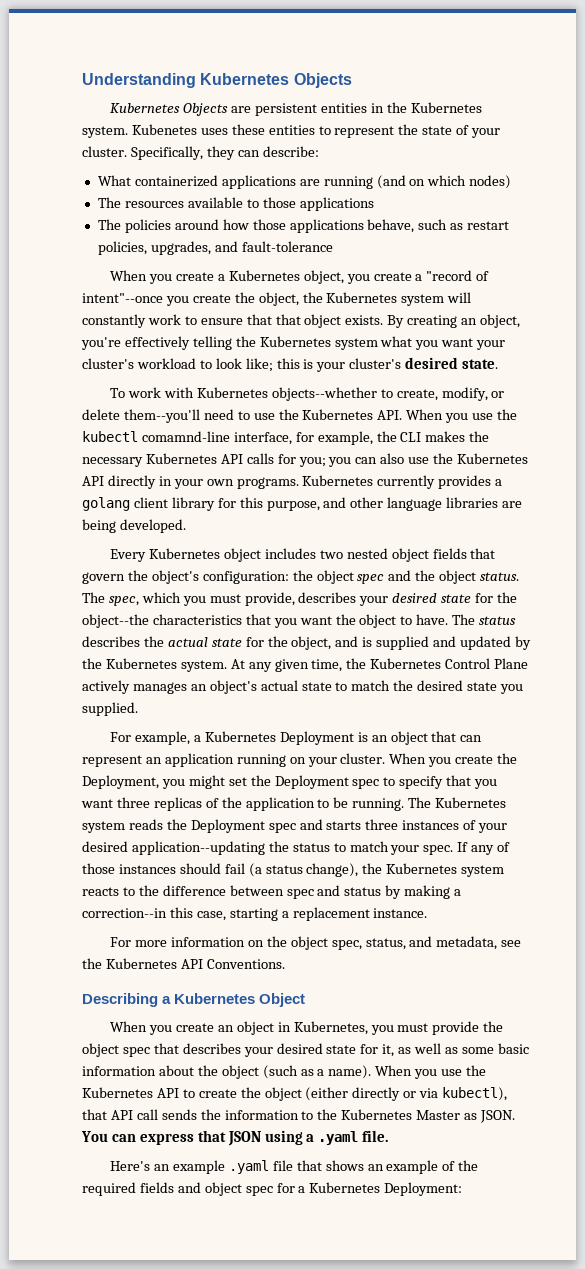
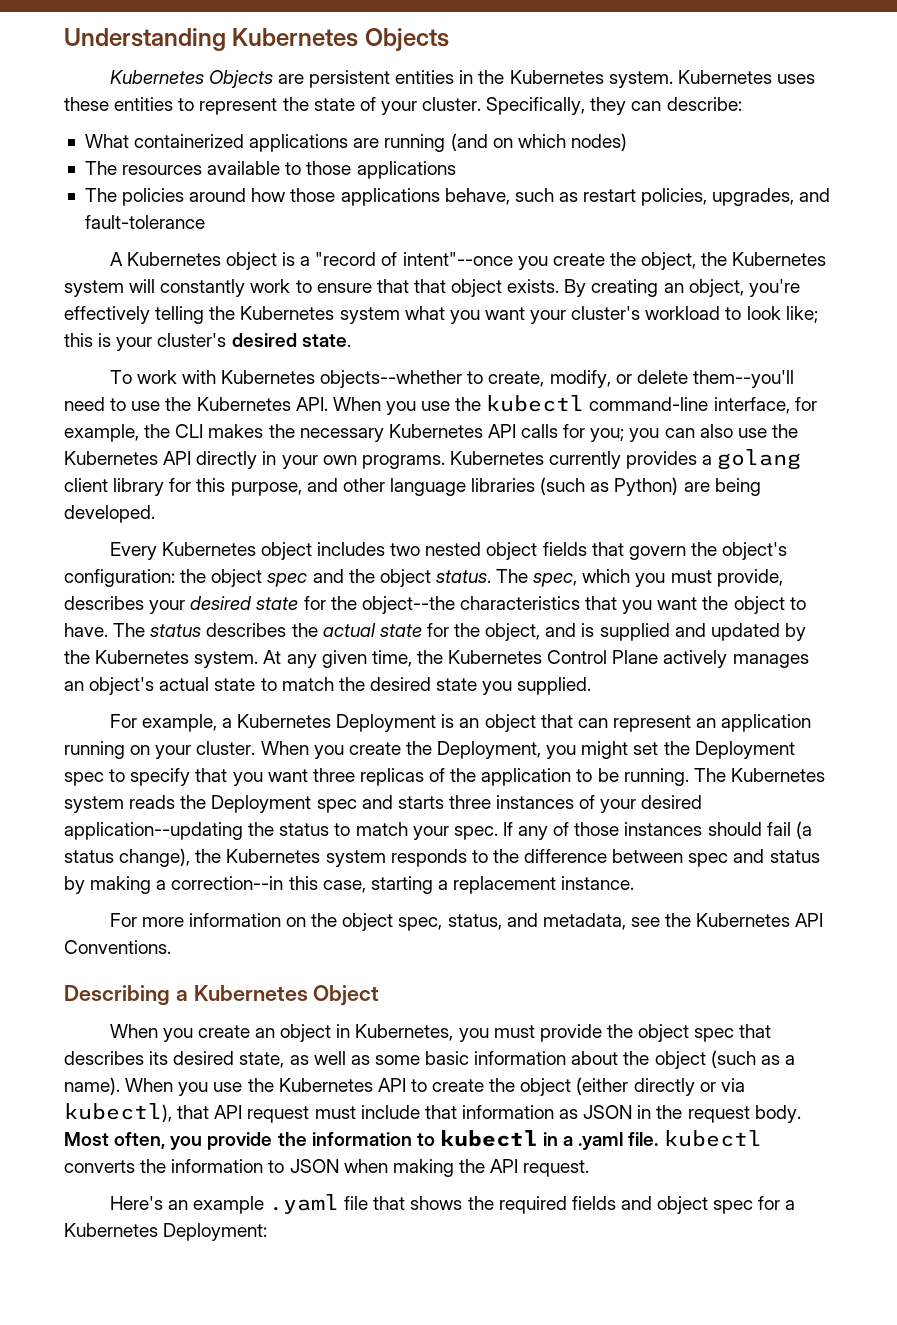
- Kubenetes uses these entities to represent the state of your cluster.
+ Kubernetes uses these entities to represent the state of your cluster.
- When you create a Kubernetes object, you create a "record of intent"--once you create the object, the Kubernetes system will constantly work to ensure that that object exists.
+ A Kubernetes object is a "record of intent"--once you create the object, the Kubernetes system will constantly work to ensure that that object exists.
- To work with Kubernetes objects--whether to create, modify, or delete them--you'll need to use the Kubernetes API. When you use the kubectl comamnd-line interface, for example, the CLI makes the necessary Kubernetes API calls for you; you can also use the Kubernetes API directly in your own programs.
+ To work with Kubernetes objects--whether to create, modify, or delete them--you'll need to use the Kubernetes API. When you use the kubectl command-line interface, for example, the CLI makes the necessary Kubernetes API calls for you; you can also use the Kubernetes API directly in your own programs.
- Kubernetes currently provides a golang client library for this purpose, and other language libraries are being developed.
+ Kubernetes currently provides a golang client library for this purpose, and other language libraries (such as Python) are being developed.
- If any of those instances should fail (a status change), the Kubernetes system reacts to the difference between spec and status by making a correction--in this case, starting a replacement instance.
+ If any of those instances should fail (a status change), the Kubernetes system responds to the difference between spec and status by making a correction--in this case, starting a replacement instance.
- When you create an object in Kubernetes, you must provide the object spec that describes your desired state for it, as well as some basic information about the object (such as a name).
+ When you create an object in Kubernetes, you must provide the object spec that describes its desired state, as well as some basic information about the object (such as a name).
- When you use the Kubernetes API to create the object (either directly or via kubectl), that API call sends the information to the Kubernetes Master as JSON. You can express that JSON using a .yaml file.
+ When you use the Kubernetes API to create the object (either directly or via kubectl), that API request must include that information as JSON in the request body. Most often, you provide the information to kubectl in a .yaml file. kubectl converts the information to JSON when making the API request.
- Here's an example .yaml file that shows an example of the required fields and object spec for a Kubernetes Deployment:
+ Here's an example .yaml file that shows the required fields and object spec for a Kubernetes Deployment:

